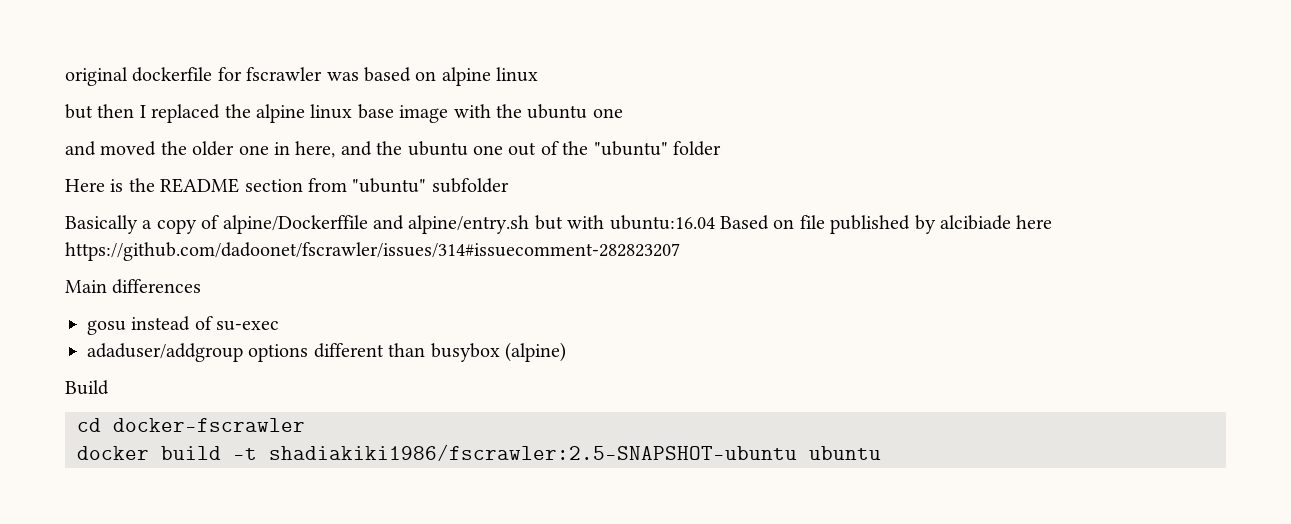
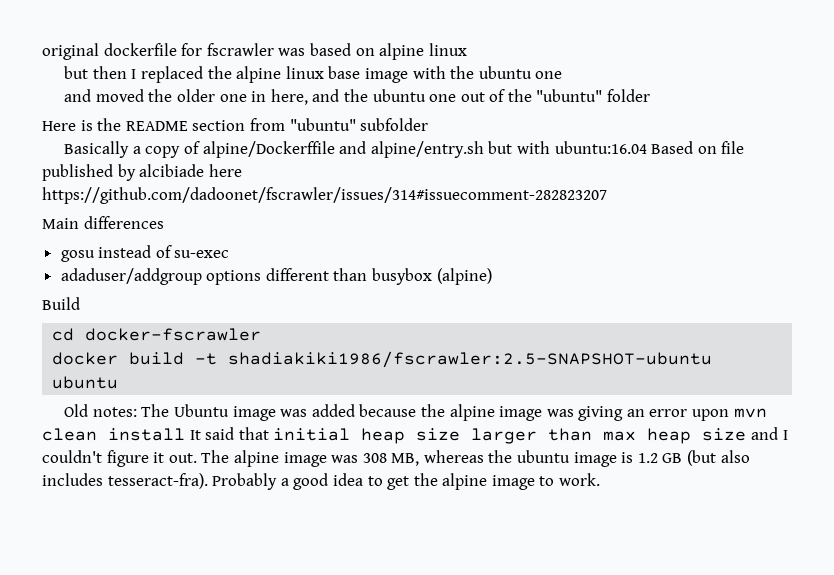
+ Old notes: The Ubuntu image was added because the alpine image was giving an error upon mvn clean install It said that initial heap size larger than max heap size and I couldn't figure it out. The alpine image was 308 MB, whereas the ubuntu image is 1.2 GB (but also includes tesseract-fra). Probably a good idea to get the alpine image to work.

